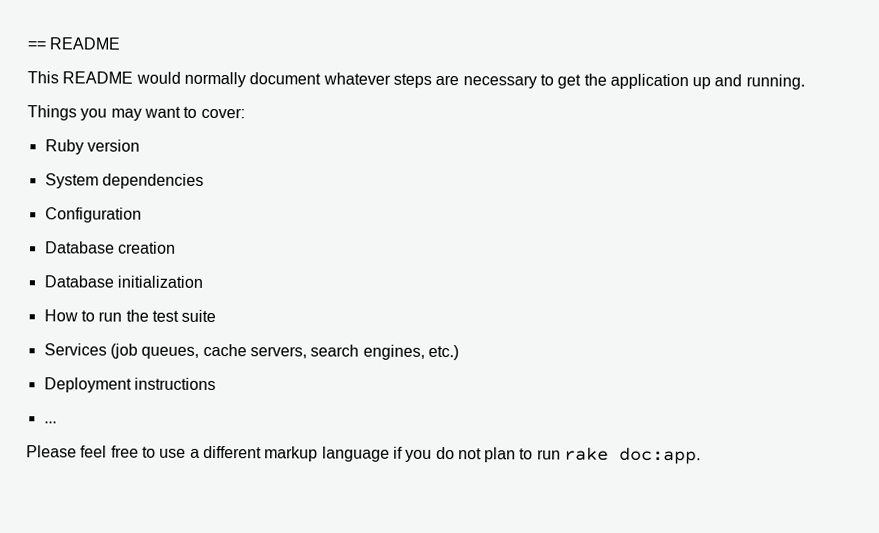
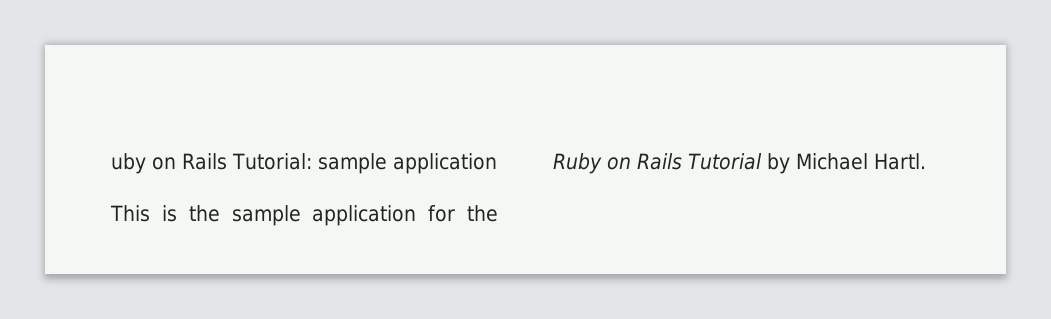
- == README
- This README would normally document whatever steps are necessary to get the application up and running.
- Things you may want to cover:
- Ruby version
- System dependencies
- Configuration
- Database creation
- Database initialization
- How to run the test suite
- Services (job queues, cache servers, search engines, etc.)
- Deployment instructions
- ...
- Please feel free to use a different markup language if you do not plan to run rake doc:app.
+ uby on Rails Tutorial: sample application
+ This is the sample application for the Ruby on Rails Tutorial by Michael Hartl.

